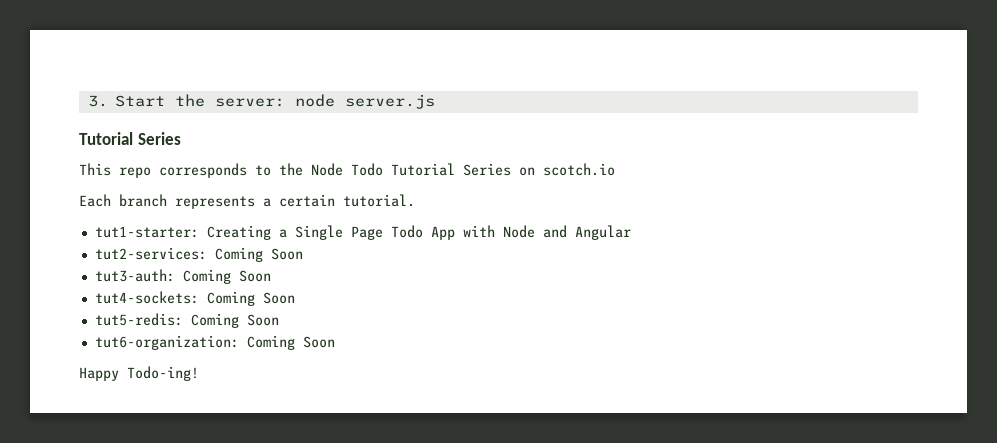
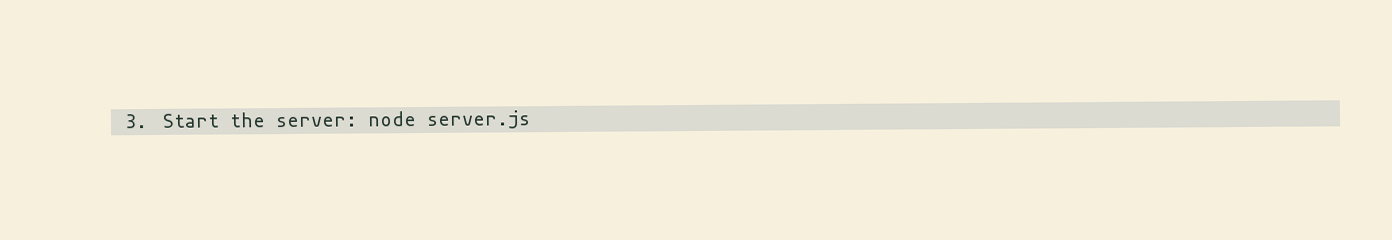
  3. Start the server: node server.js
- Tutorial Series
- This repo corresponds to the Node Todo Tutorial Series on scotch.io
- Each branch represents a certain tutorial.
- tut1-starter: Creating a Single Page Todo App with Node and Angular
- tut2-services: Coming Soon
- tut3-auth: Coming Soon
- tut4-sockets: Coming Soon
- tut5-redis: Coming Soon
- tut6-organization: Coming Soon
- Happy Todo-ing!

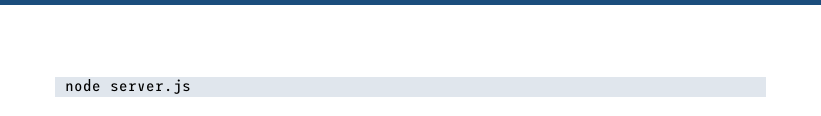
- 3. Start the server: node server.js
+ node server.js

